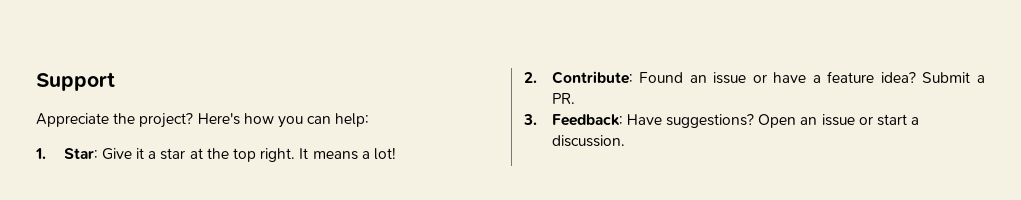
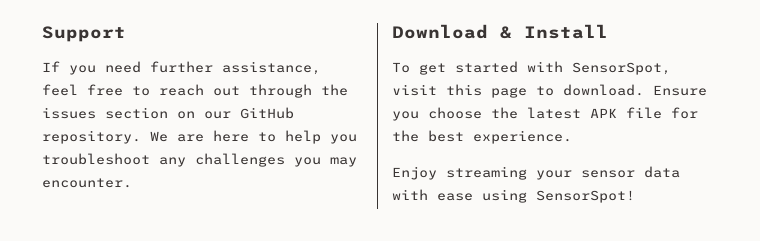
- Appreciate the project? Here's how you can help:
- 1. Star: Give it a star at the top right. It means a lot!
- 2. Contribute: Found an issue or have a feature idea? Submit a PR.
- 3. Feedback: Have suggestions? Open an issue or start a discussion.
+ If you need further assistance, feel free to reach out through the issues section on our GitHub repository. We are here to help you troubleshoot any challenges you may encounter.
+ Download & Install
+ To get started with SensorSpot, visit this page to download. Ensure you choose the latest APK file for the best experience.
+ Enjoy streaming your sensor data with ease using SensorSpot!

